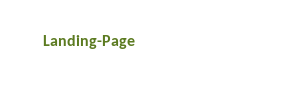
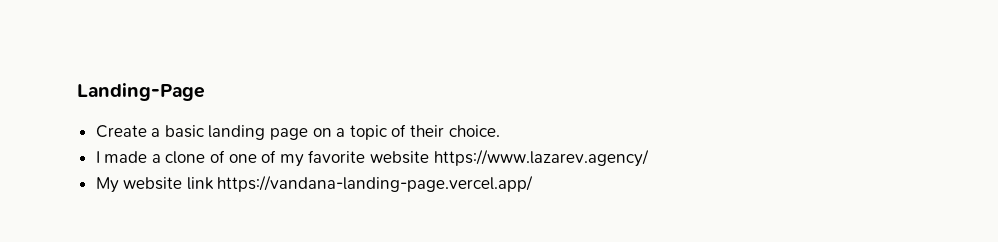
+ Create a basic landing page on a topic of their choice.
+ I made a clone of one of my favorite website https://www.lazarev.agency/
+ My website link https://vandana-landing-page.vercel.app/

